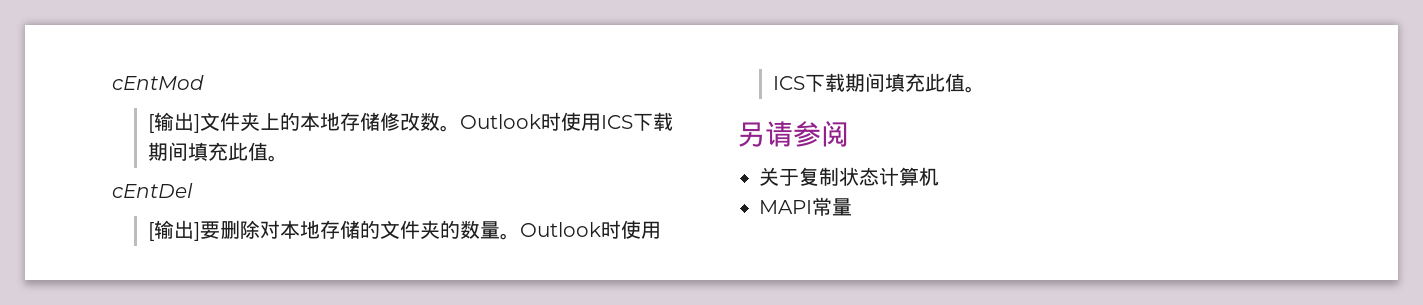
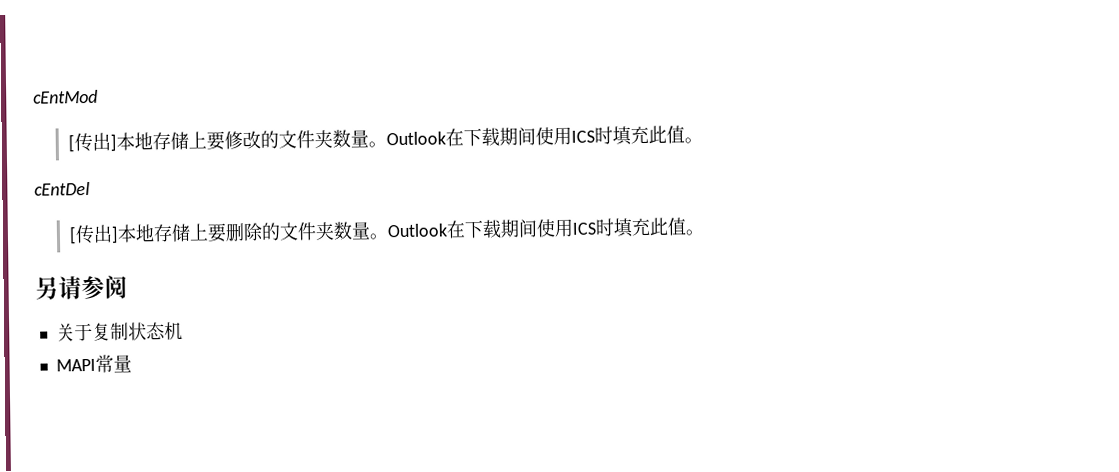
- [输出]文件夹上的本地存储修改数。Outlook时使用ICS下载期间填充此值。
+ [传出]本地存储上要修改的文件夹数量。Outlook在下载期间使用ICS时填充此值。
- [输出]要删除对本地存储的文件夹的数量。Outlook时使用ICS下载期间填充此值。
+ [传出]本地存储上要删除的文件夹数量。Outlook在下载期间使用ICS时填充此值。
- 关于复制状态计算机
+ 关于复制状态机

